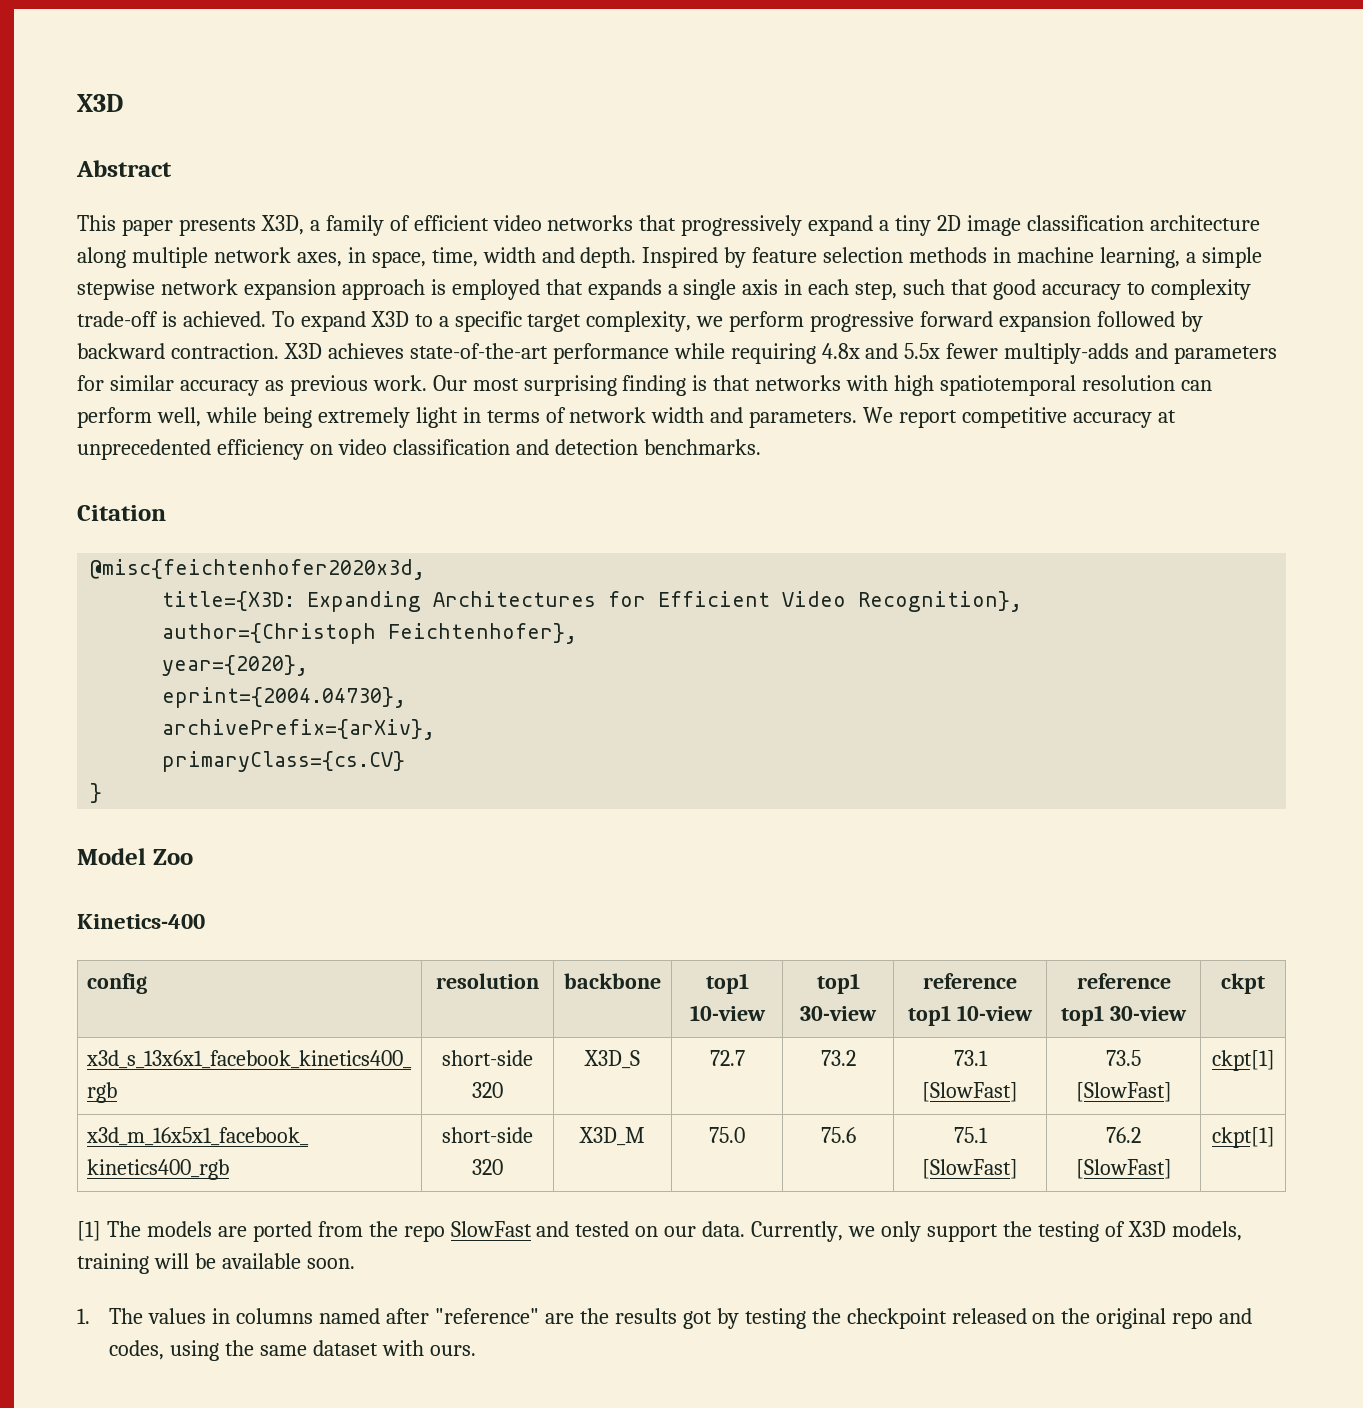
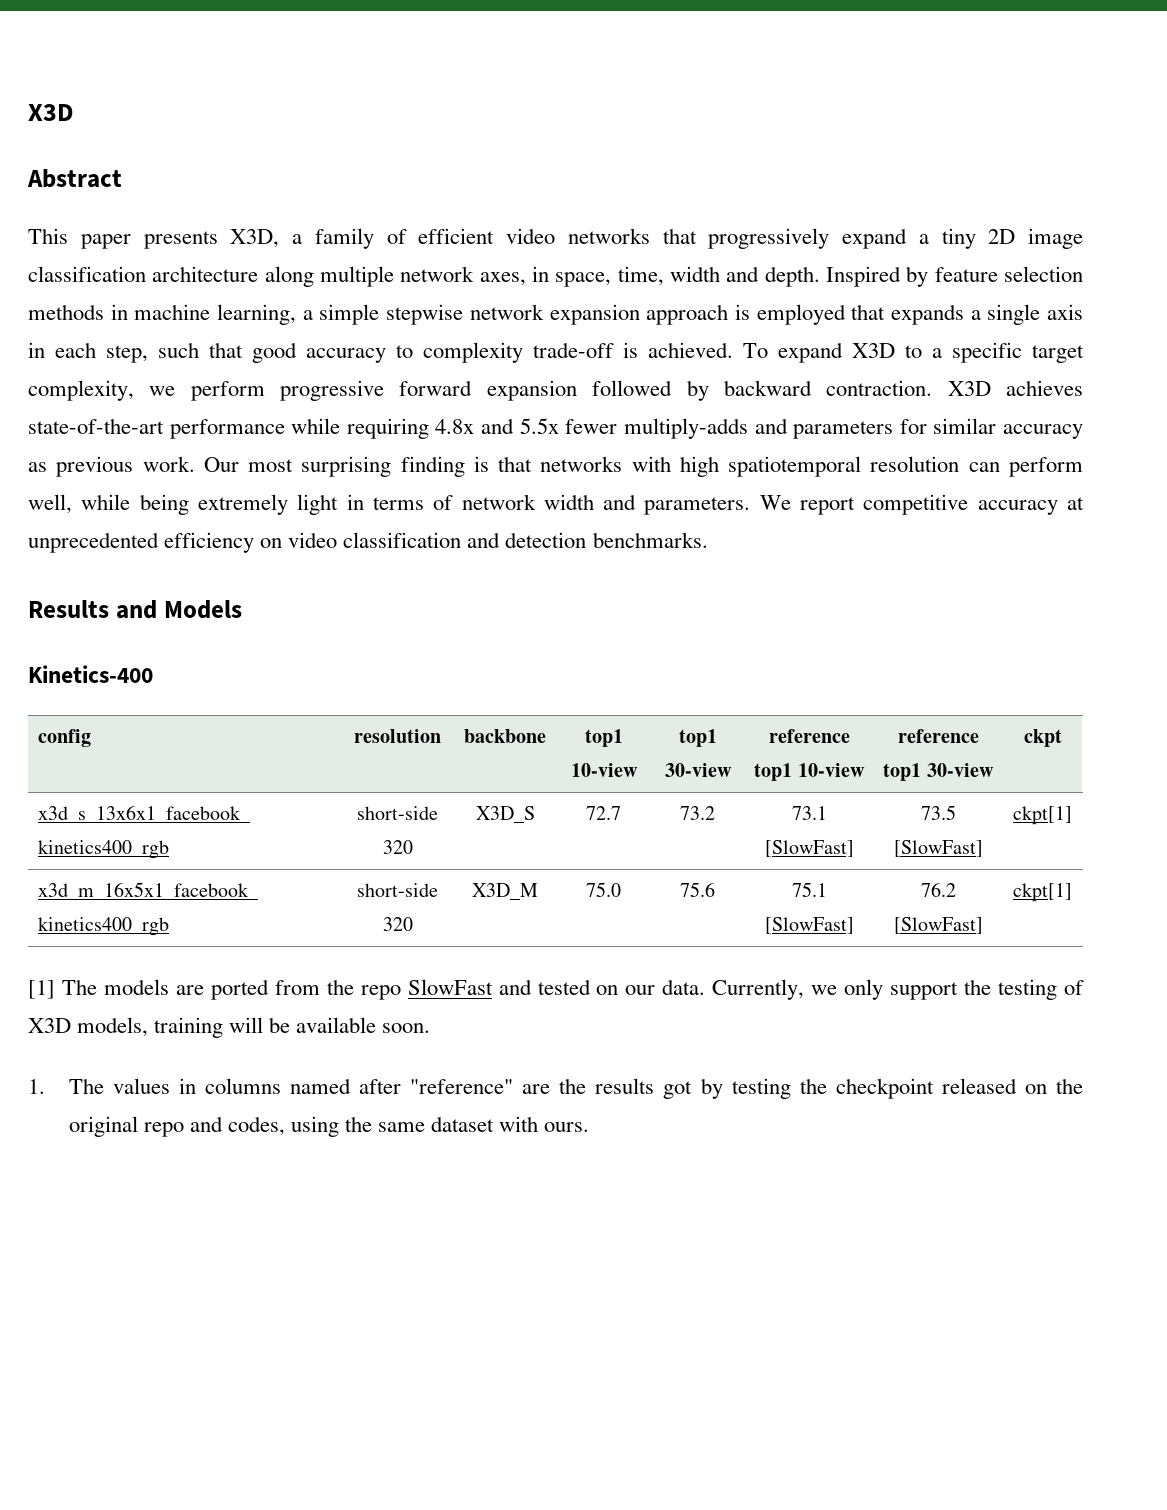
- Citation
- @misc{feichtenhofer2020x3d,
- title={X3D: Expanding Architectures for Efficient Video Recognition},
- author={Christoph Feichtenhofer},
- year={2020},
- eprint={2004.04730},
- archivePrefix={arXiv},
- primaryClass={cs.CV}
- }
- Model Zoo
+ Results and Models

